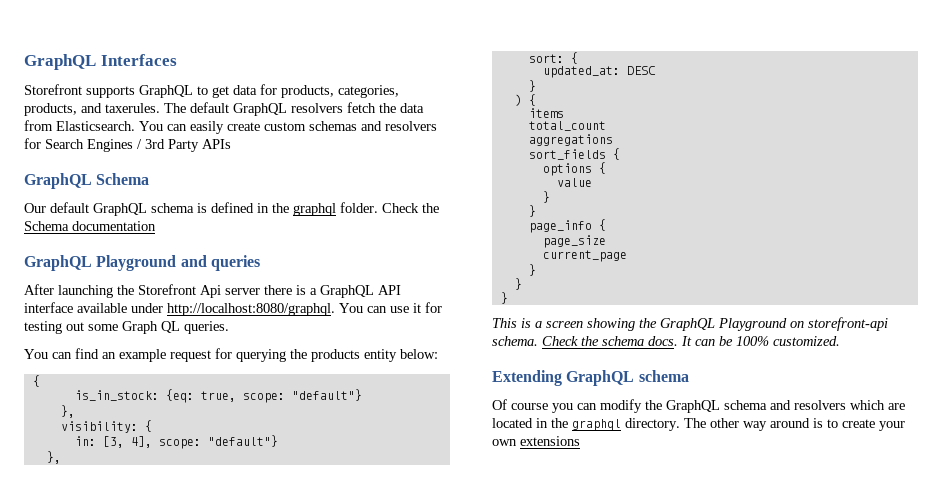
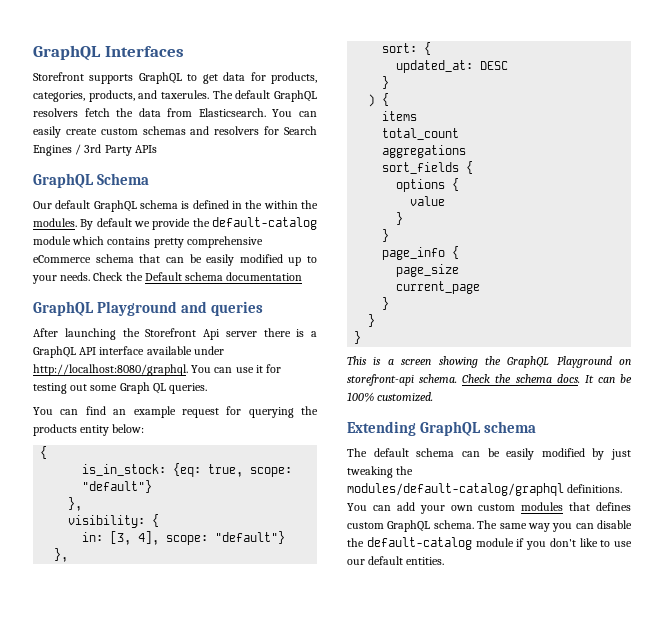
- Our default GraphQL schema is defined in the graphql folder. Check the Schema documentation
+ Our default GraphQL schema is defined in the within the modules. By default we provide the default-catalog module which contains pretty comprehensive eCommerce schema that can be easily modified up to your needs. Check the Default schema documentation
- Of course you can modify the GraphQL schema and resolvers which are located in the graphql directory. The other way around is to create your own extensions
+ The default schema can be easily modified by just tweaking the modules/default-catalog/graphql definitions. You can add your own custom modules that defines custom GraphQL schema. The same way you can disable the default-catalog module if you don't like to use our default entities.

